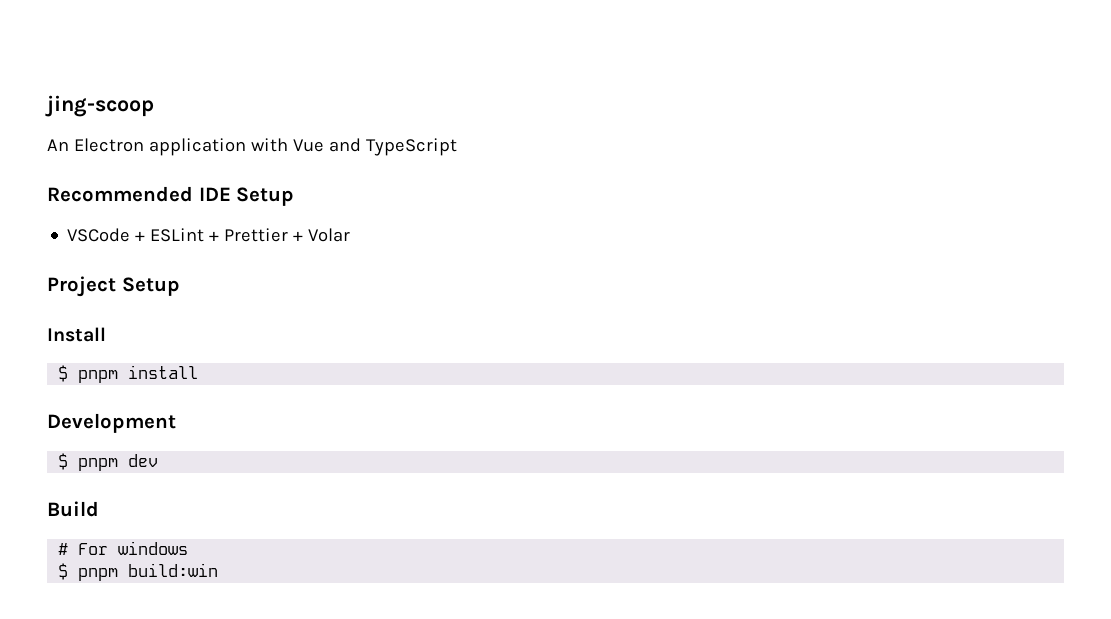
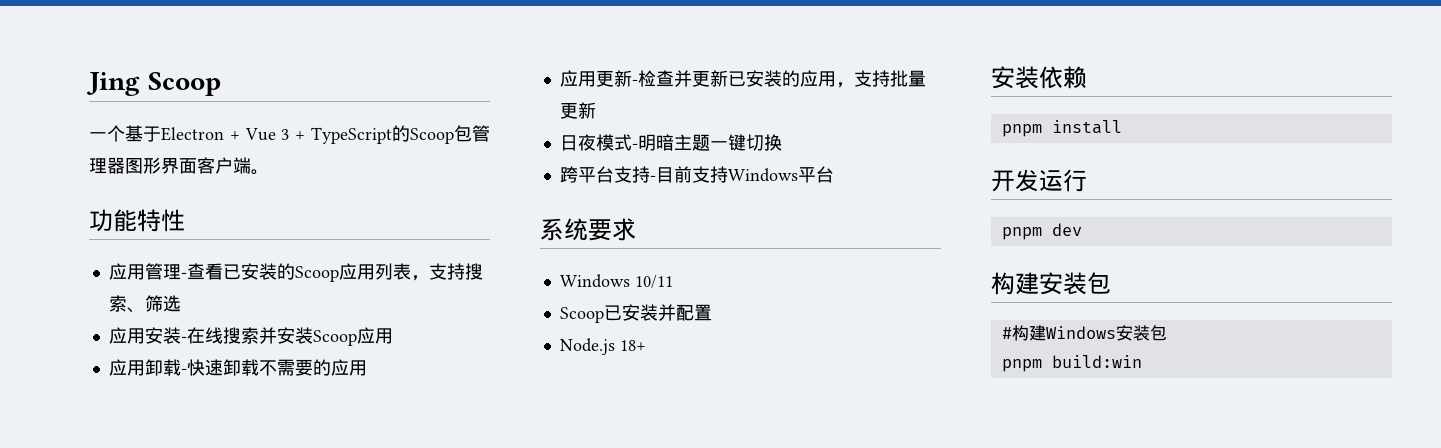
- jing-scoop
- An Electron application with Vue and TypeScript
- Recommended IDE Setup
- VSCode + ESLint + Prettier + Volar
- Project Setup
- Install
- $ pnpm install
+ Jing Scoop
+ 一个基于Electron + Vue 3 + TypeScript的Scoop包管理器图形界面客户端。
+ 功能特性
+ 应用管理-查看已安装的Scoop应用列表，支持搜索、筛选
+ 应用安装-在线搜索并安装Scoop应用
+ 应用卸载-快速卸载不需要的应用
+ 应用更新-检查并更新已安装的应用，支持批量更新
+ 日夜模式-明暗主题一键切换
+ 跨平台支持-目前支持Windows平台
+ 系统要求
+ Windows 10/11
+ Scoop已安装并配置
+ Node.js 18+
+ 安装依赖
+ pnpm install
- Development
- $ pnpm dev
+ 开发运行
+ pnpm dev
- Build
+ 构建安装包
- # For windows
- $ pnpm build:win
+ #构建Windows安装包
+ pnpm build:win

